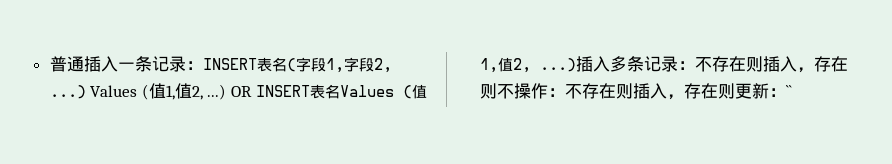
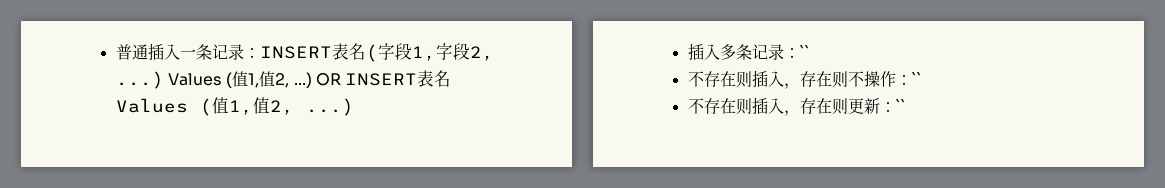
- OR INSERT表名Values (值1,值2, ...)插入多条记录：不存在则插入，存在则不操作：不存在则插入，存在则更新：``
+ OR INSERT表名Values (值1,值2, ...)
+ 插入多条记录：``
+ 不存在则插入，存在则不操作：``
+ 不存在则插入，存在则更新：``

